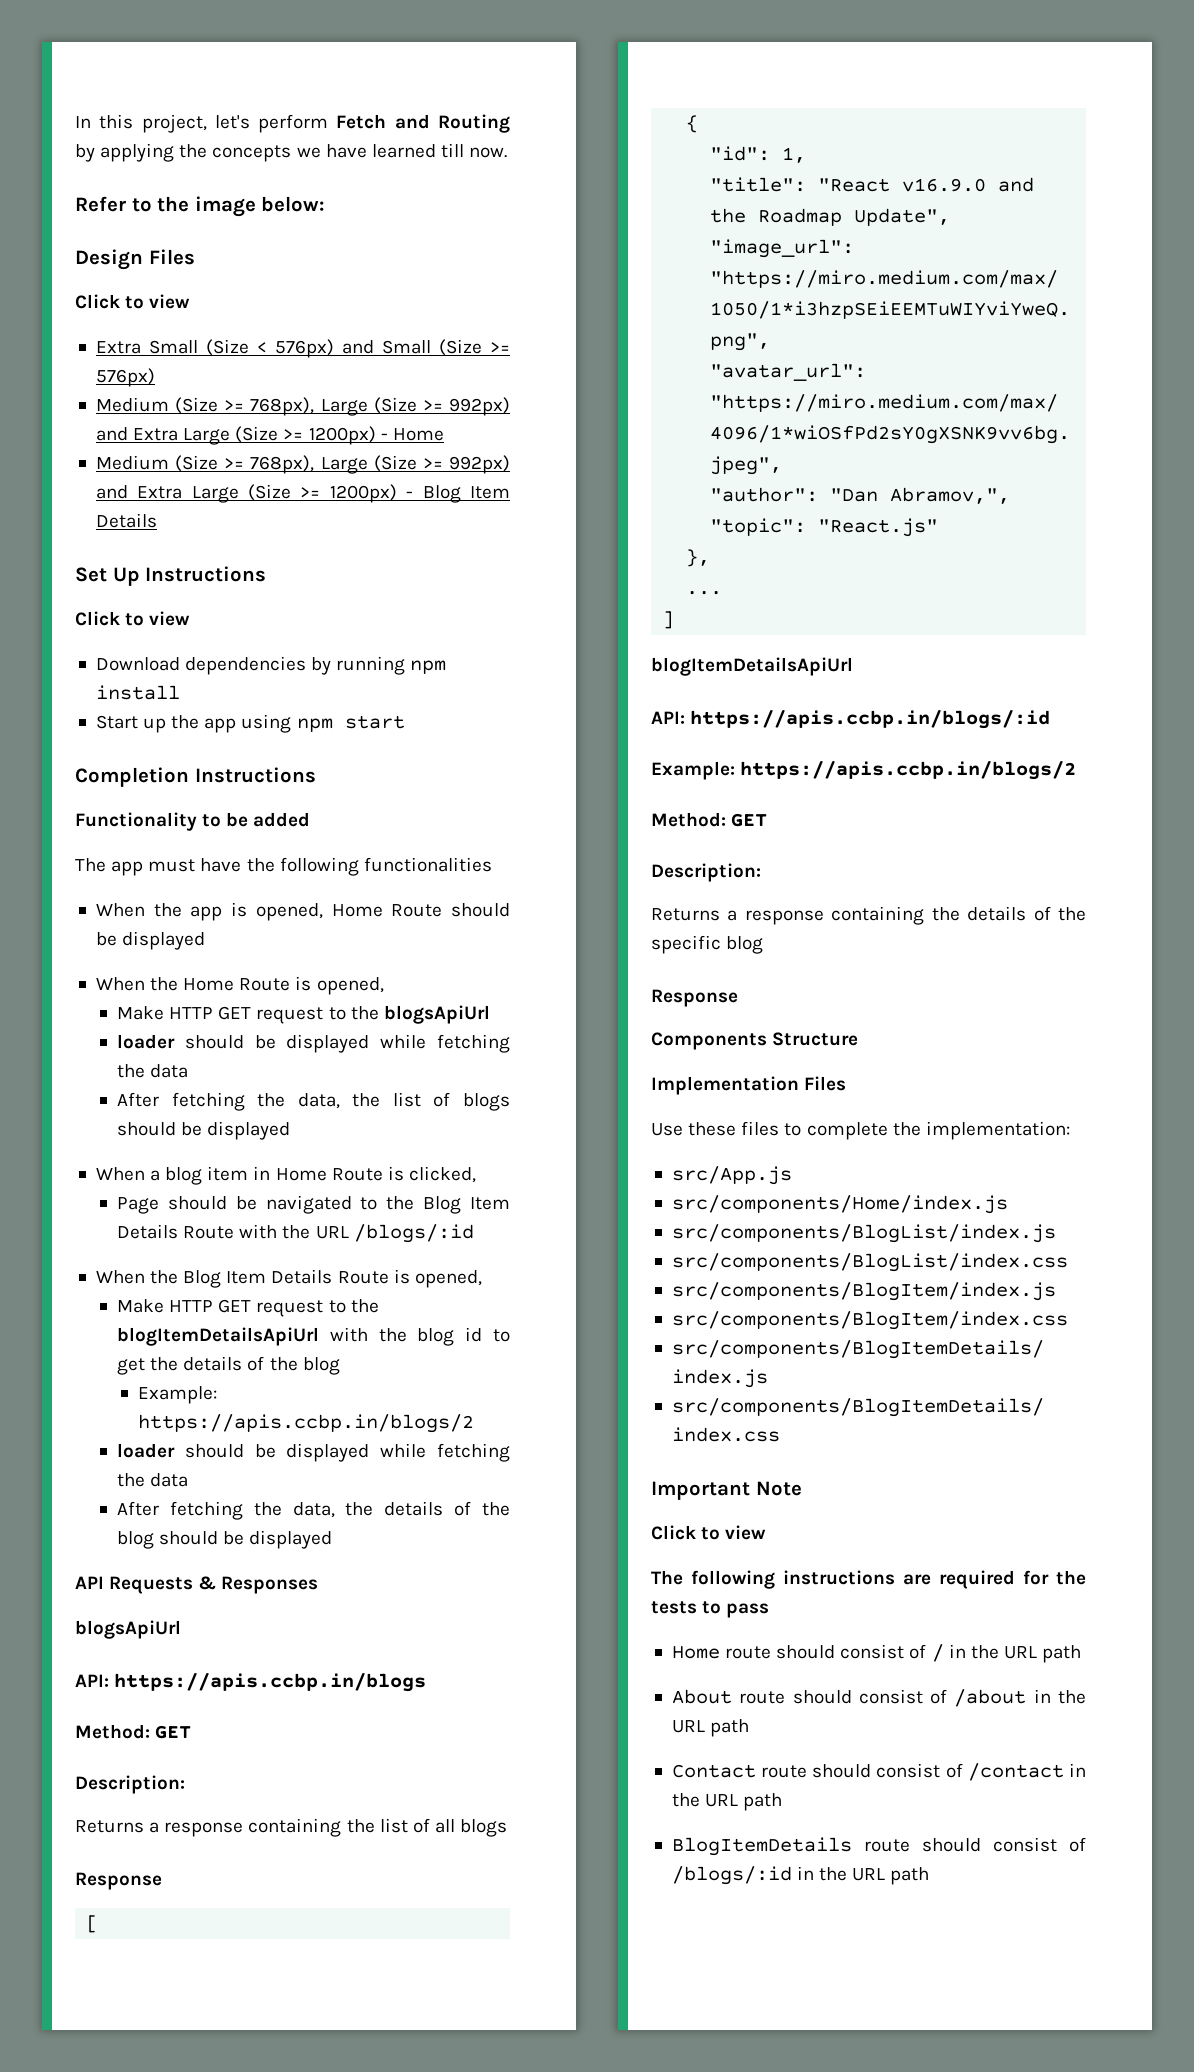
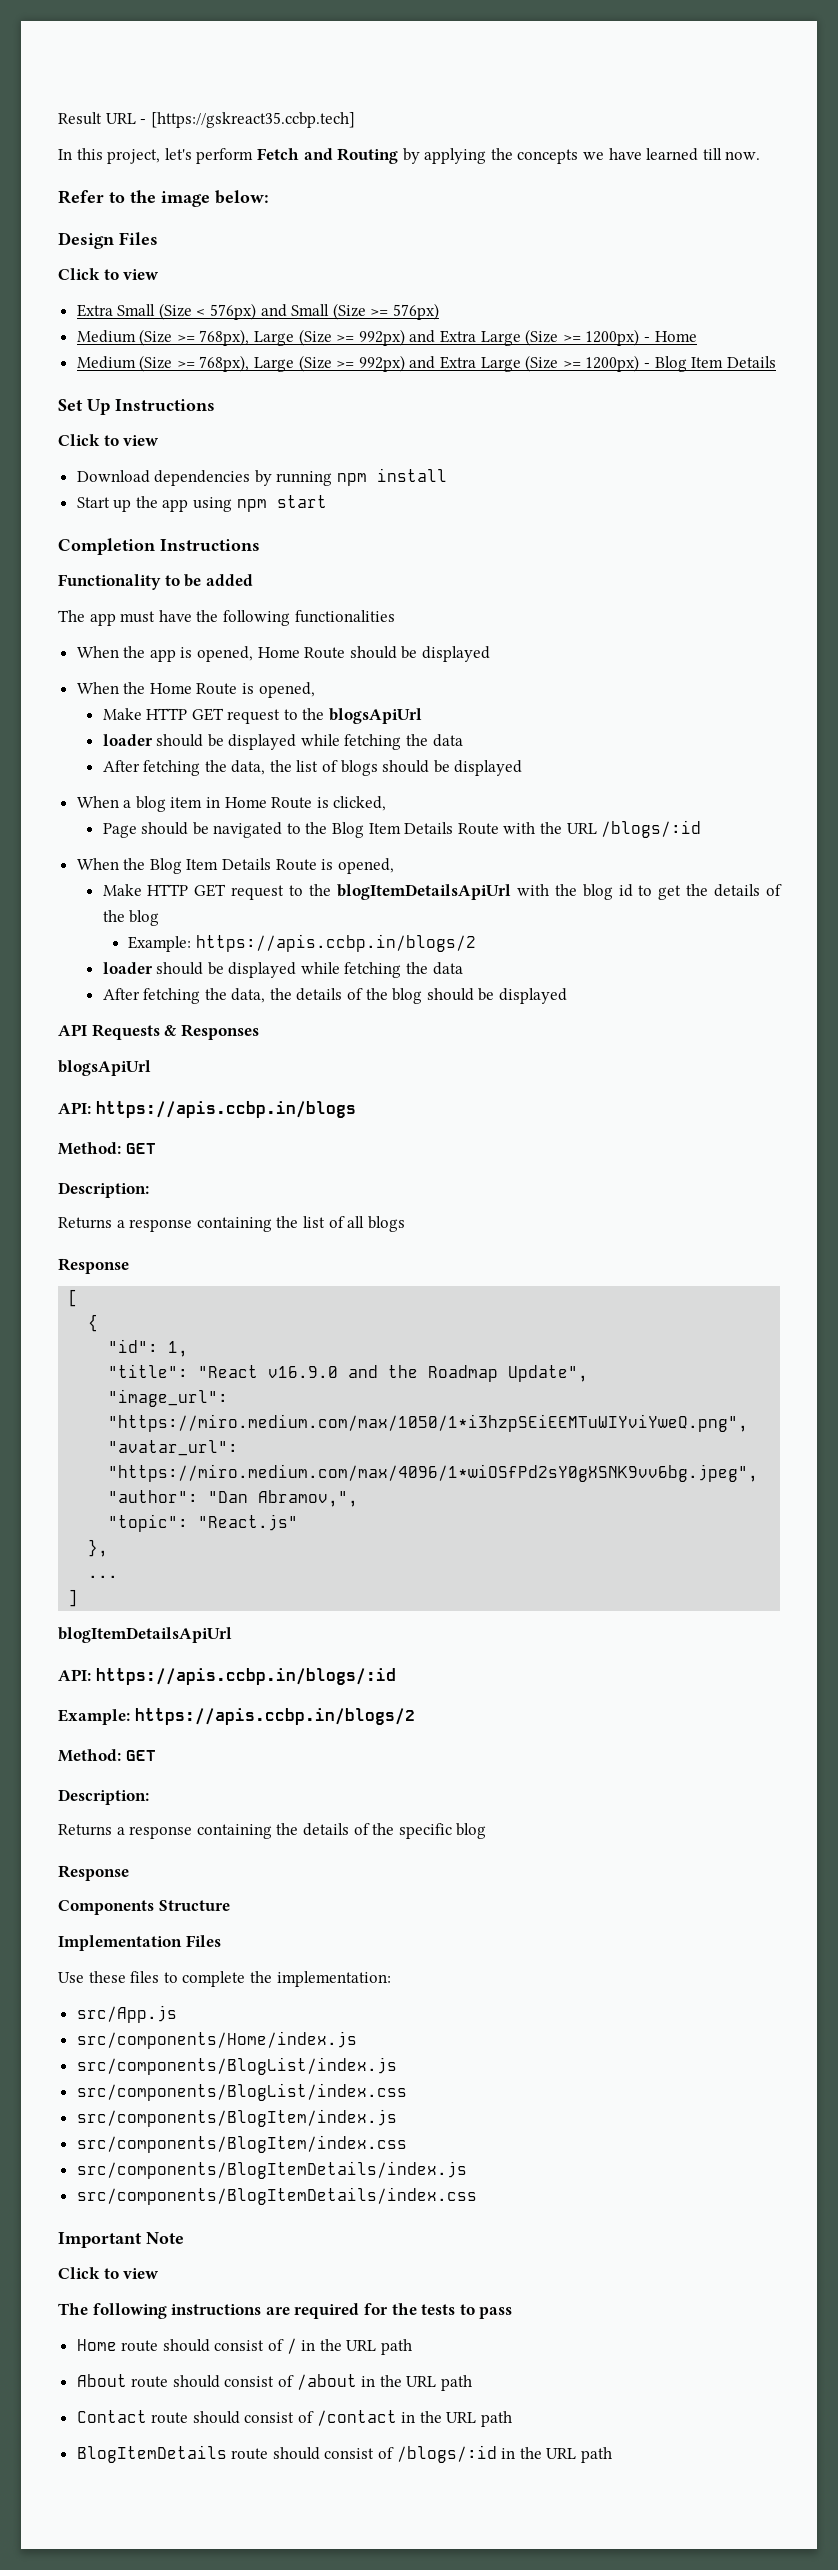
+ Result URL - [https://gskreact35.ccbp.tech]

